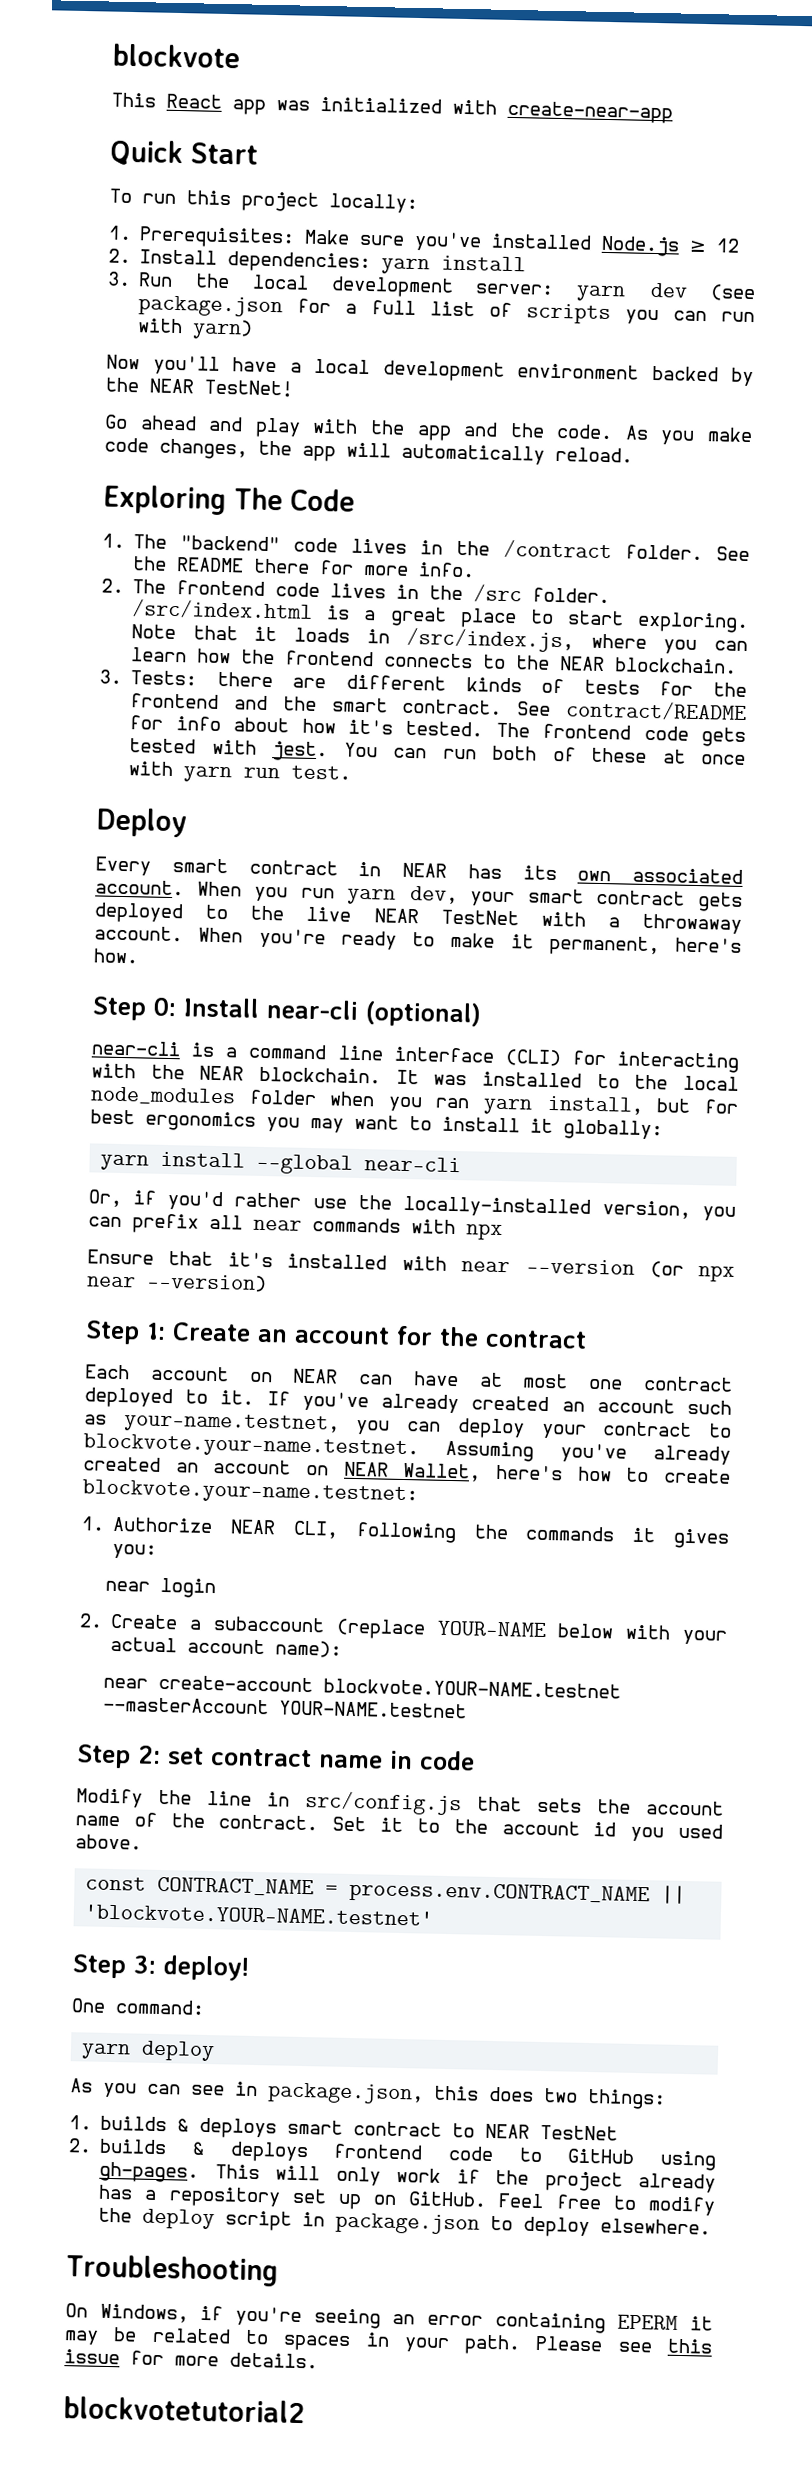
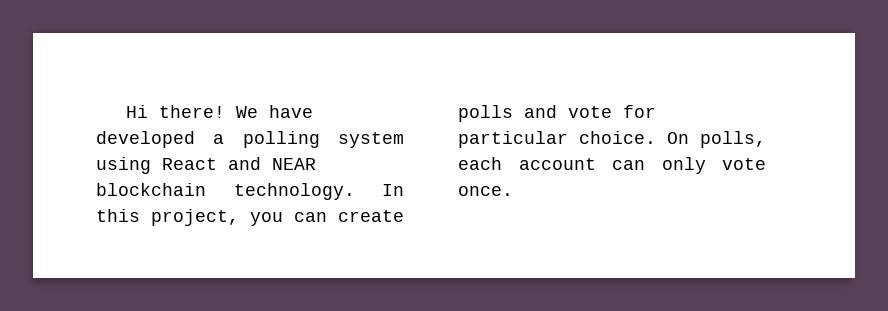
- blockvote
- This React app was initialized with create-near-app
- Quick Start
- To run this project locally:
- 1. Prerequisites: Make sure you've installed Node.js ≥ 12
- 2. Install dependencies: yarn install
- 3. Run the local development server: yarn dev (see package.json for a full list of scripts you can run with yarn)
- Now you'll have a local development environment backed by the NEAR TestNet!
- Go ahead and play with the app and the code. As you make code changes, the app will automatically reload.
- Exploring The Code
- 1. The "backend" code lives in the /contract folder. See the README there for more info.
- 2. The frontend code lives in the /src folder. /src/index.html is a great place to start exploring. Note that it loads in /src/index.js, where you can learn how the frontend connects to the NEAR blockchain.
- 3. Tests: there are different kinds of tests for the frontend and the smart contract. See contract/README for info about how it's tested. The frontend code gets tested with jest. You can run both of these at once with yarn run test.
- Deploy
- Every smart contract in NEAR has its own associated account. When you run yarn dev, your smart contract gets deployed to the live NEAR TestNet with a throwaway account. When you're ready to make it permanent, here's how.
- Step 0: Install near-cli (optional)
- near-cli is a command line interface (CLI) for interacting with the NEAR blockchain. It was installed to the local node_modules folder when you ran yarn install, but for best ergonomics you may want to install it globally:
- yarn install --global near-cli
- Or, if you'd rather use the locally-installed version, you can prefix all near commands with npx
- Ensure that it's installed with near --version (or npx near --version)
- Step 1: Create an account for the contract
- Each account on NEAR can have at most one contract deployed to it. If you've already created an account such as your-name.testnet, you can deploy your contract to blockvote.your-name.testnet. Assuming you've already created an account on NEAR Wallet, here's how to create blockvote.your-name.testnet:
- 1. Authorize NEAR CLI, following the commands it gives you:
- near login
- 2. Create a subaccount (replace YOUR-NAME below with your actual account name):
- near create-account blockvote.YOUR-NAME.testnet --masterAccount YOUR-NAME.testnet
- Step 2: set contract name in code
- Modify the line in src/config.js that sets the account name of the contract. Set it to the account id you used above.
- const CONTRACT_NAME = process.env.CONTRACT_NAME || 'blockvote.YOUR-NAME.testnet'
- Step 3: deploy!
- One command:
- yarn deploy
- As you can see in package.json, this does two things:
- 1. builds & deploys smart contract to NEAR TestNet
- 2. builds & deploys frontend code to GitHub using gh-pages. This will only work if the project already has a repository set up on GitHub. Feel free to modify the deploy script in package.json to deploy elsewhere.
- Troubleshooting
- On Windows, if you're seeing an error containing EPERM it may be related to spaces in your path. Please see this issue for more details.
- blockvotetutorial2
+ Hi there! We have developed a polling system using React and NEAR blockchain technology. In this project, you can create polls and vote for particular choice. On polls, each account can only vote once.

